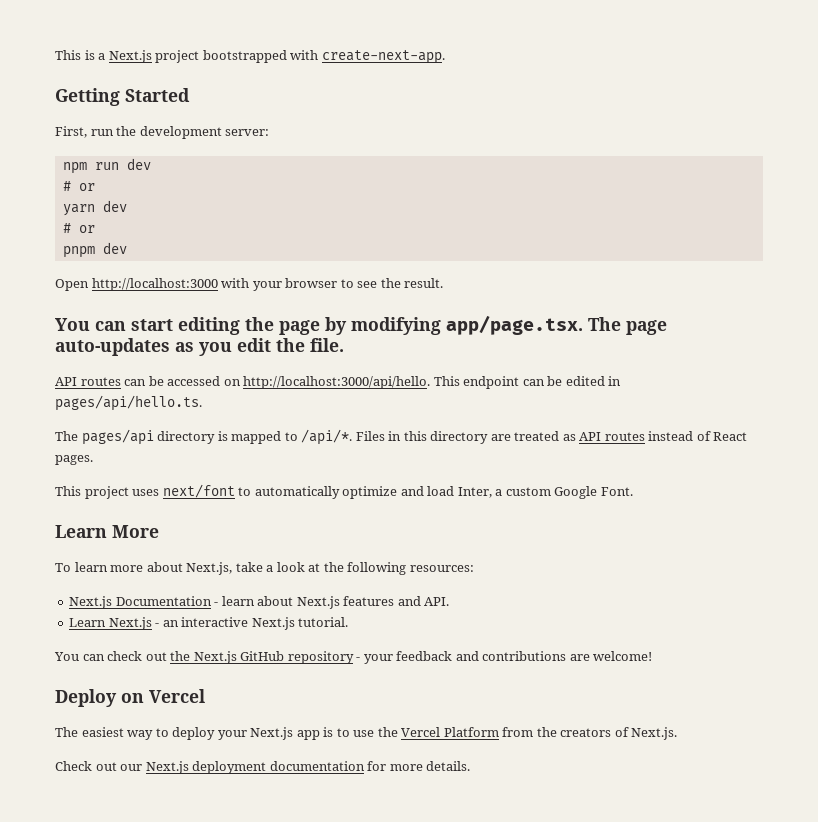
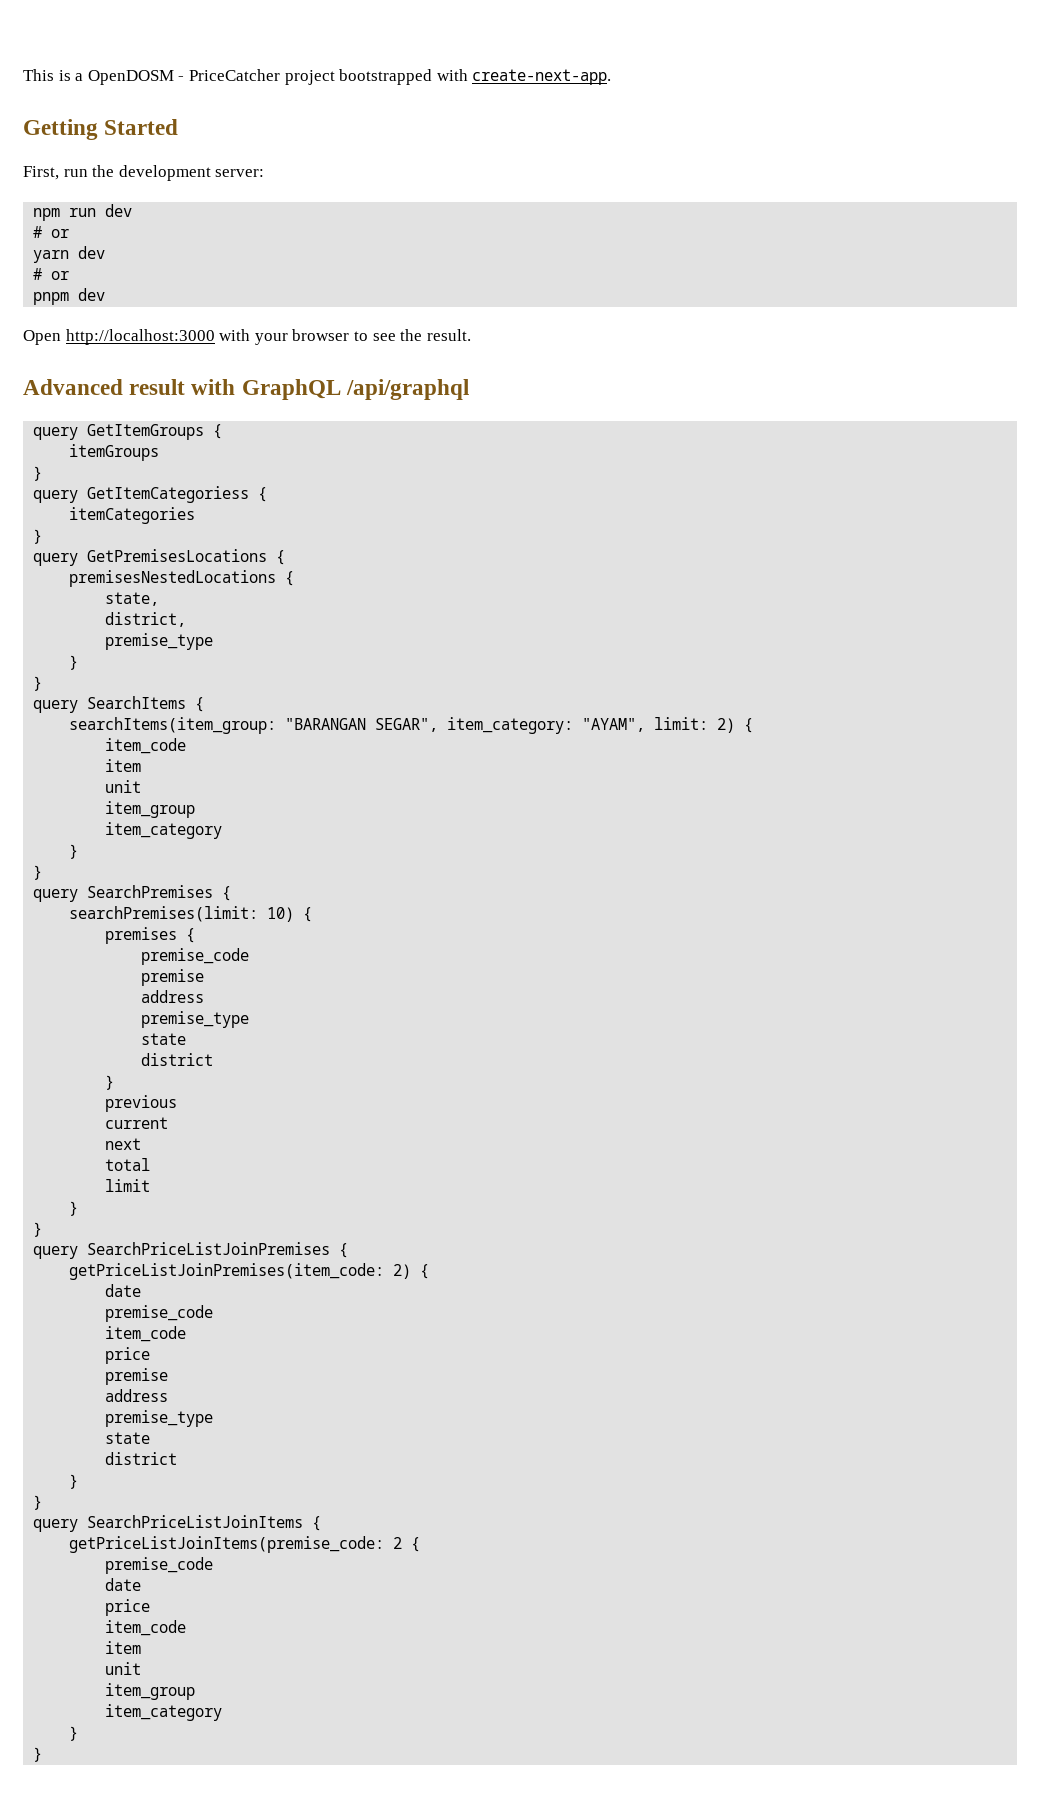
- This is a Next.js project bootstrapped with create-next-app.
+ This is a OpenDOSM - PriceCatcher project bootstrapped with create-next-app.
- You can start editing the page by modifying app/page.tsx. The page auto-updates as you edit the file.
- API routes can be accessed on http://localhost:3000/api/hello. This endpoint can be edited in pages/api/hello.ts.
- The pages/api directory is mapped to /api/*. Files in this directory are treated as API routes instead of React pages.
- This project uses next/font to automatically optimize and load Inter, a custom Google Font.
- Learn More
- To learn more about Next.js, take a look at the following resources:
- Next.js Documentation - learn about Next.js features and API.
- Learn Next.js - an interactive Next.js tutorial.
- You can check out the Next.js GitHub repository - your feedback and contributions are welcome!
- Deploy on Vercel
- The easiest way to deploy your Next.js app is to use the Vercel Platform from the creators of Next.js.
- Check out our Next.js deployment documentation for more details.
+ Advanced result with GraphQL /api/graphql
+ query GetItemGroups {
+ itemGroups
+ }
+ query GetItemCategoriess {
+ itemCategories
+ }
+ query GetPremisesLocations {
+ premisesNestedLocations {
+ state,
+ district,
+ premise_type
+ }
+ }
+ query SearchItems {
+ searchItems(item_group: "BARANGAN SEGAR", item_category: "AYAM", limit: 2) {
+ item_code
+ item
+ unit
+ item_group
+ item_category
+ }
+ }
+ query SearchPremises {
+ searchPremises(limit: 10) {
+ premises {
+ premise_code
+ premise
+ address
+ premise_type
+ state
+ district
+ }
+ previous
+ current
+ next
+ total
+ limit
+ }
+ }
+ query SearchPriceListJoinPremises {
+ getPriceListJoinPremises(item_code: 2) {
+ date
+ premise_code
+ item_code
+ price
+ premise
+ address
+ premise_type
+ state
+ district
+ }
+ }
+ query SearchPriceListJoinItems {
+ getPriceListJoinItems(premise_code: 2 {
+ premise_code
+ date
+ price
+ item_code
+ item
+ unit
+ item_group
+ item_category
+ }
+ }

